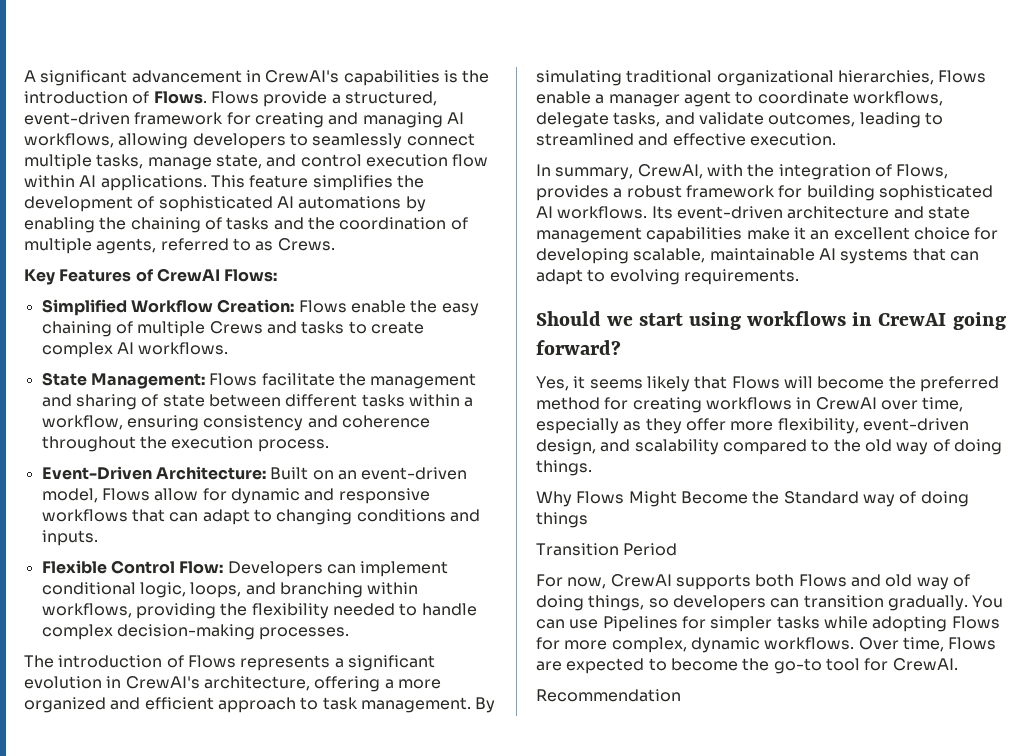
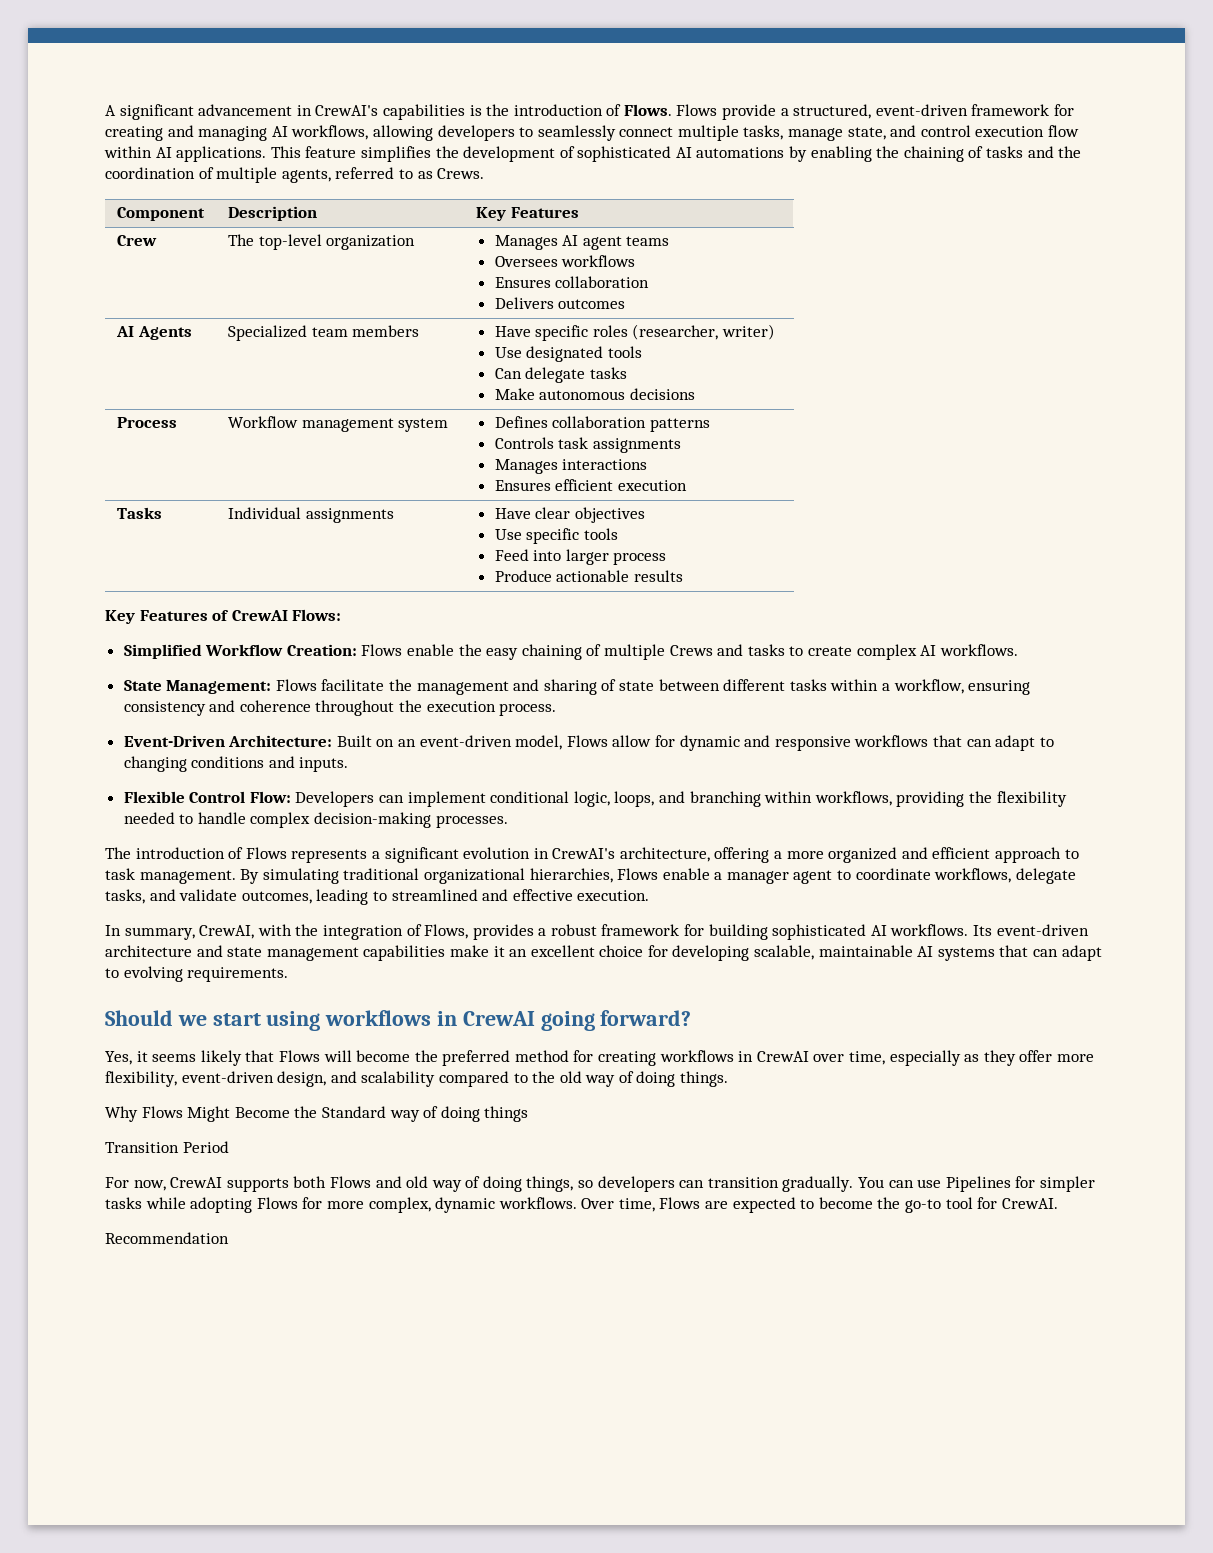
+ Component | Description | Key Features
+ Crew | The top-level organization | Manages AI agent teams
+ Oversees workflows
+ Ensures collaboration
+ Delivers outcomes
+ AI Agents | Specialized team members | Have specific roles (researcher, writer)
+ Use designated tools
+ Can delegate tasks
+ Make autonomous decisions
+ Process | Workflow management system | Defines collaboration patterns
+ Controls task assignments
+ Manages interactions
+ Ensures efficient execution
+ Tasks | Individual assignments | Have clear objectives
+ Use specific tools
+ Feed into larger process
+ Produce actionable results

